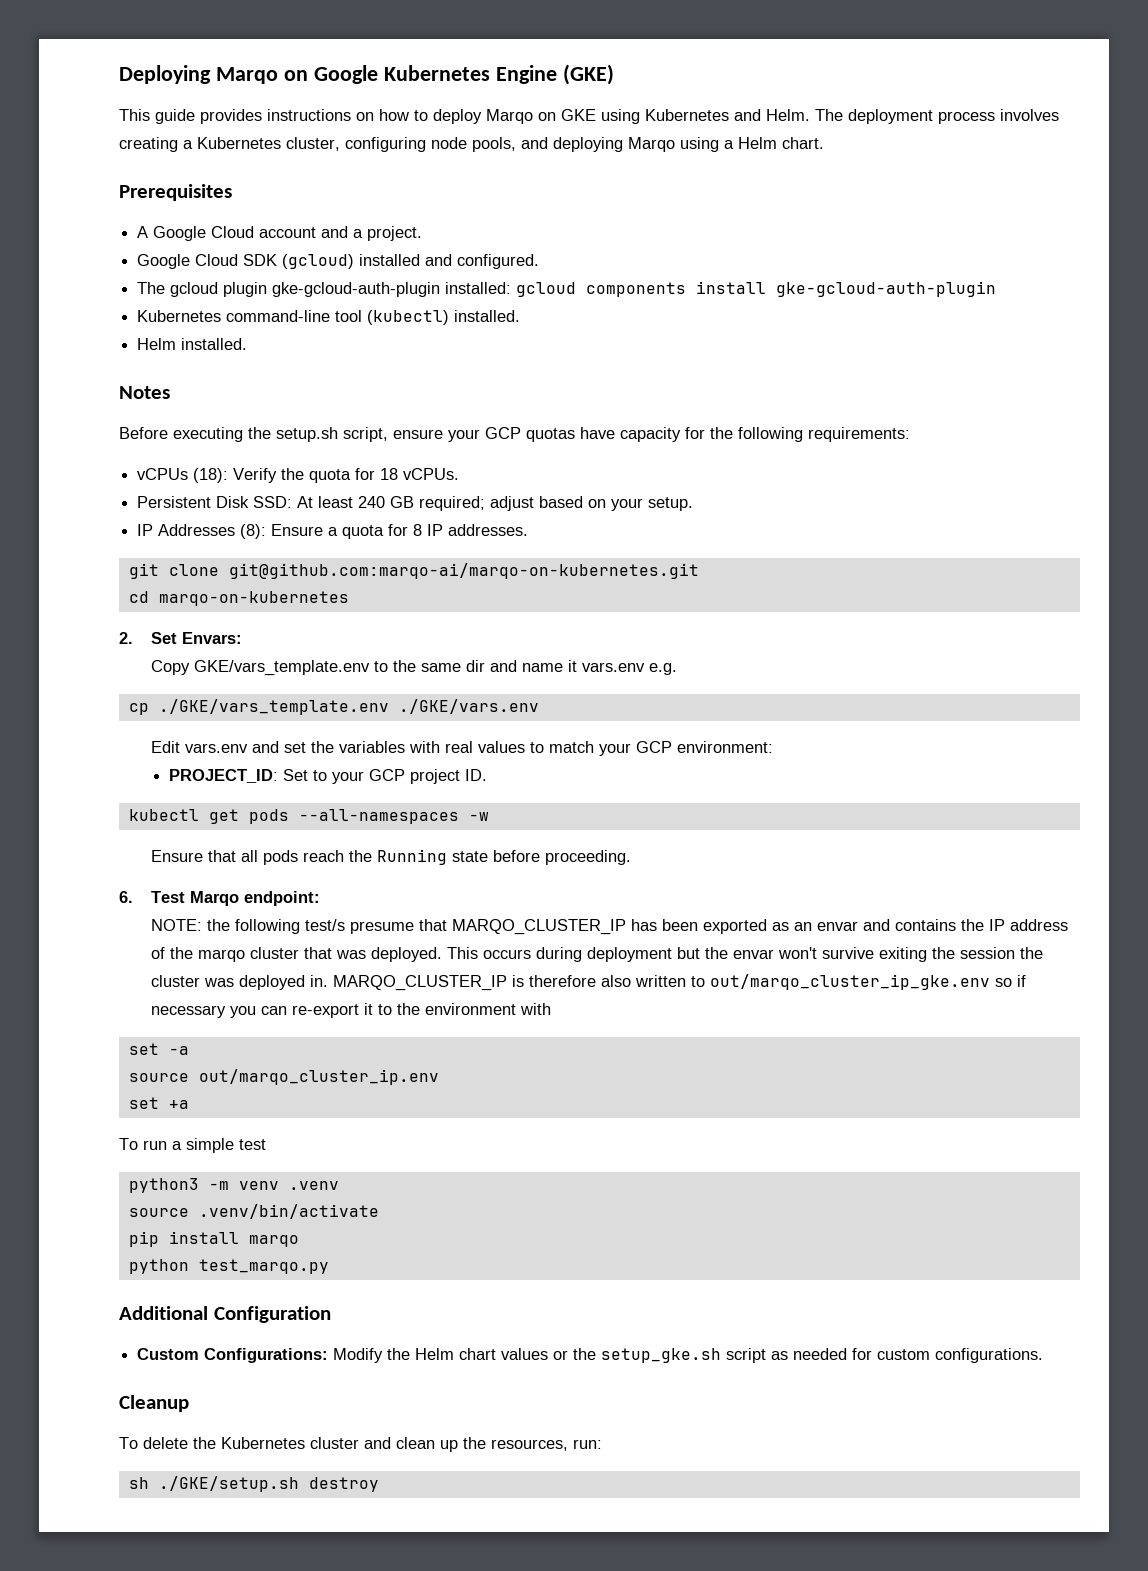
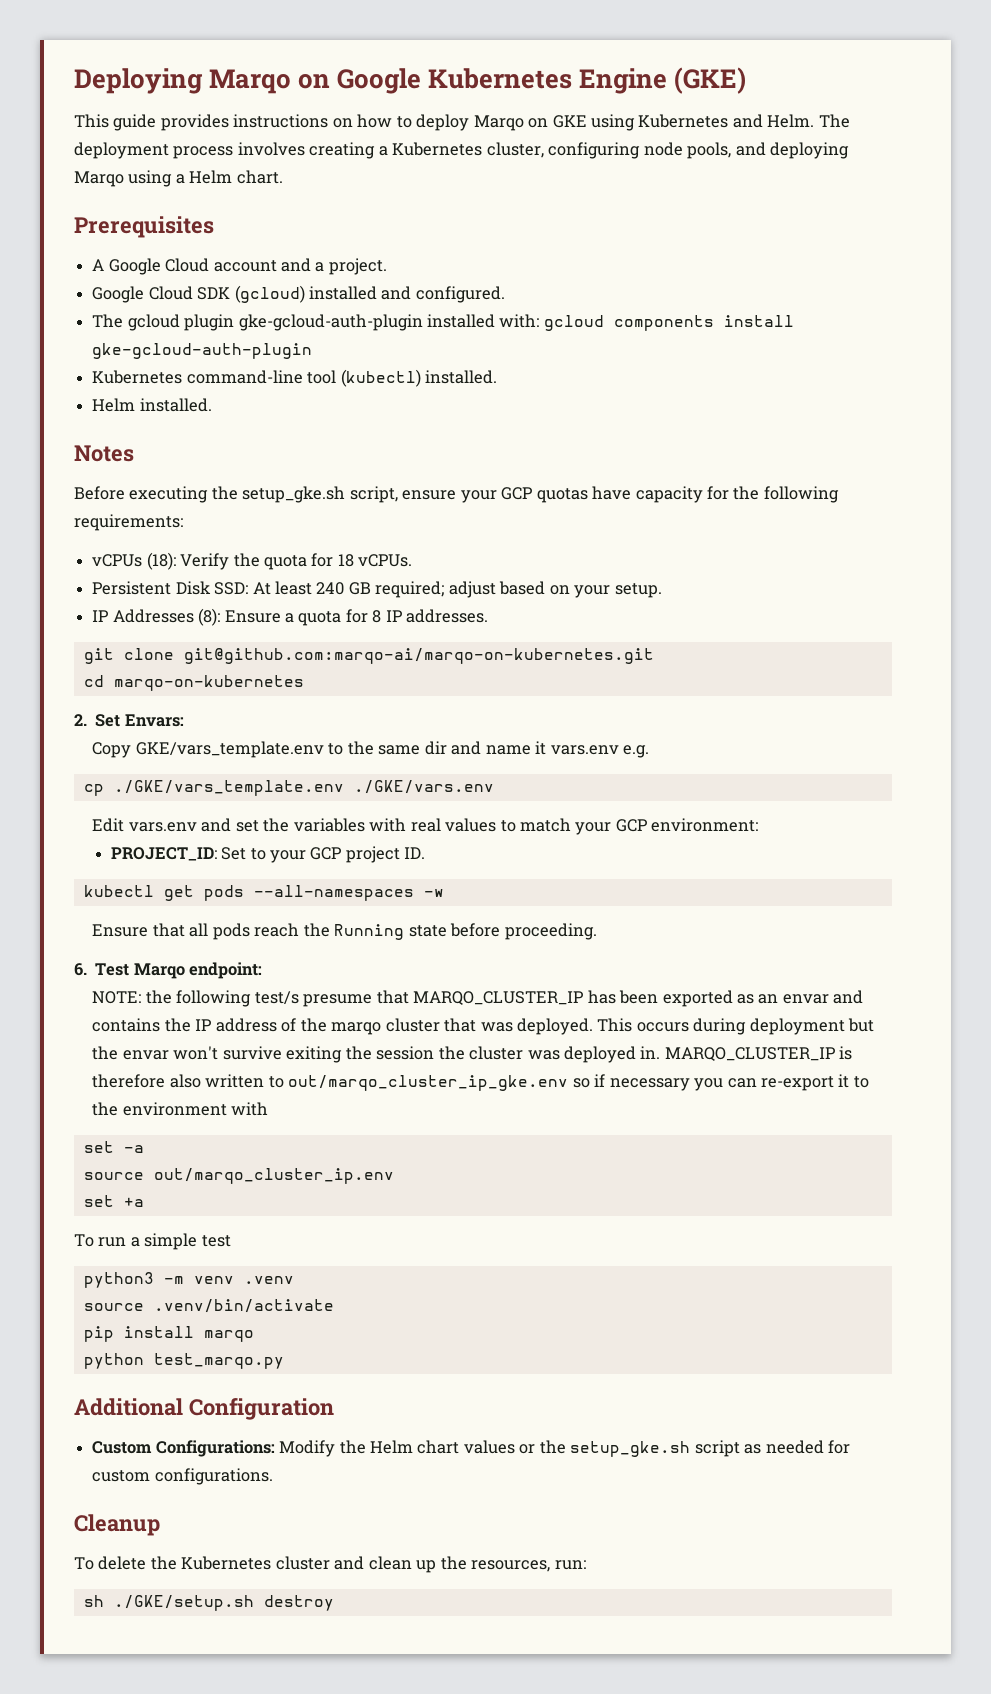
- The gcloud plugin gke-gcloud-auth-plugin installed: gcloud components install gke-gcloud-auth-plugin
+ The gcloud plugin gke-gcloud-auth-plugin installed with: gcloud components install gke-gcloud-auth-plugin
- Before executing the setup.sh script, ensure your GCP quotas have capacity for the following requirements:
+ Before executing the setup_gke.sh script, ensure your GCP quotas have capacity for the following requirements:

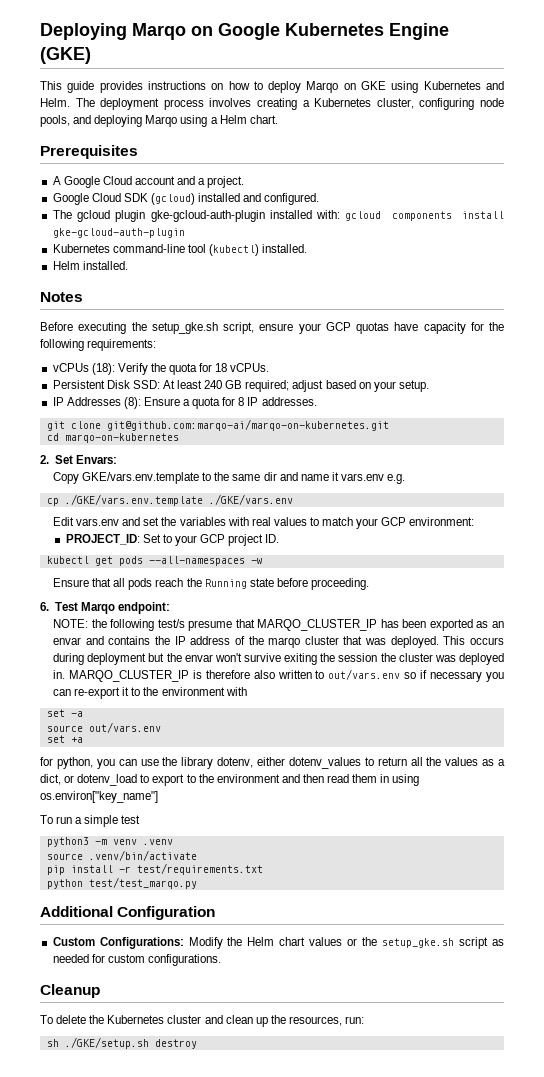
- Copy GKE/vars_template.env to the same dir and name it vars.env e.g.
+ Copy GKE/vars.env.template to the same dir and name it vars.env e.g.
- cp ./GKE/vars_template.env ./GKE/vars.env
+ cp ./GKE/vars.env.template ./GKE/vars.env
- MARQO_CLUSTER_IP is therefore also written to out/marqo_cluster_ip_gke.env so if necessary you can re-export it to the environment with
+ MARQO_CLUSTER_IP is therefore also written to out/vars.env so if necessary you can re-export it to the environment with
- source out/marqo_cluster_ip.env
+ source out/vars.env
+ for python, you can use the library dotenv, either dotenv_values to return all the values as a dict, or dotenv_load to export to the environment and then read them in using os.environ["key_name"]
- pip install marqo
+ pip install -r test/requirements.txt
- python test_marqo.py
+ python test/test_marqo.py

